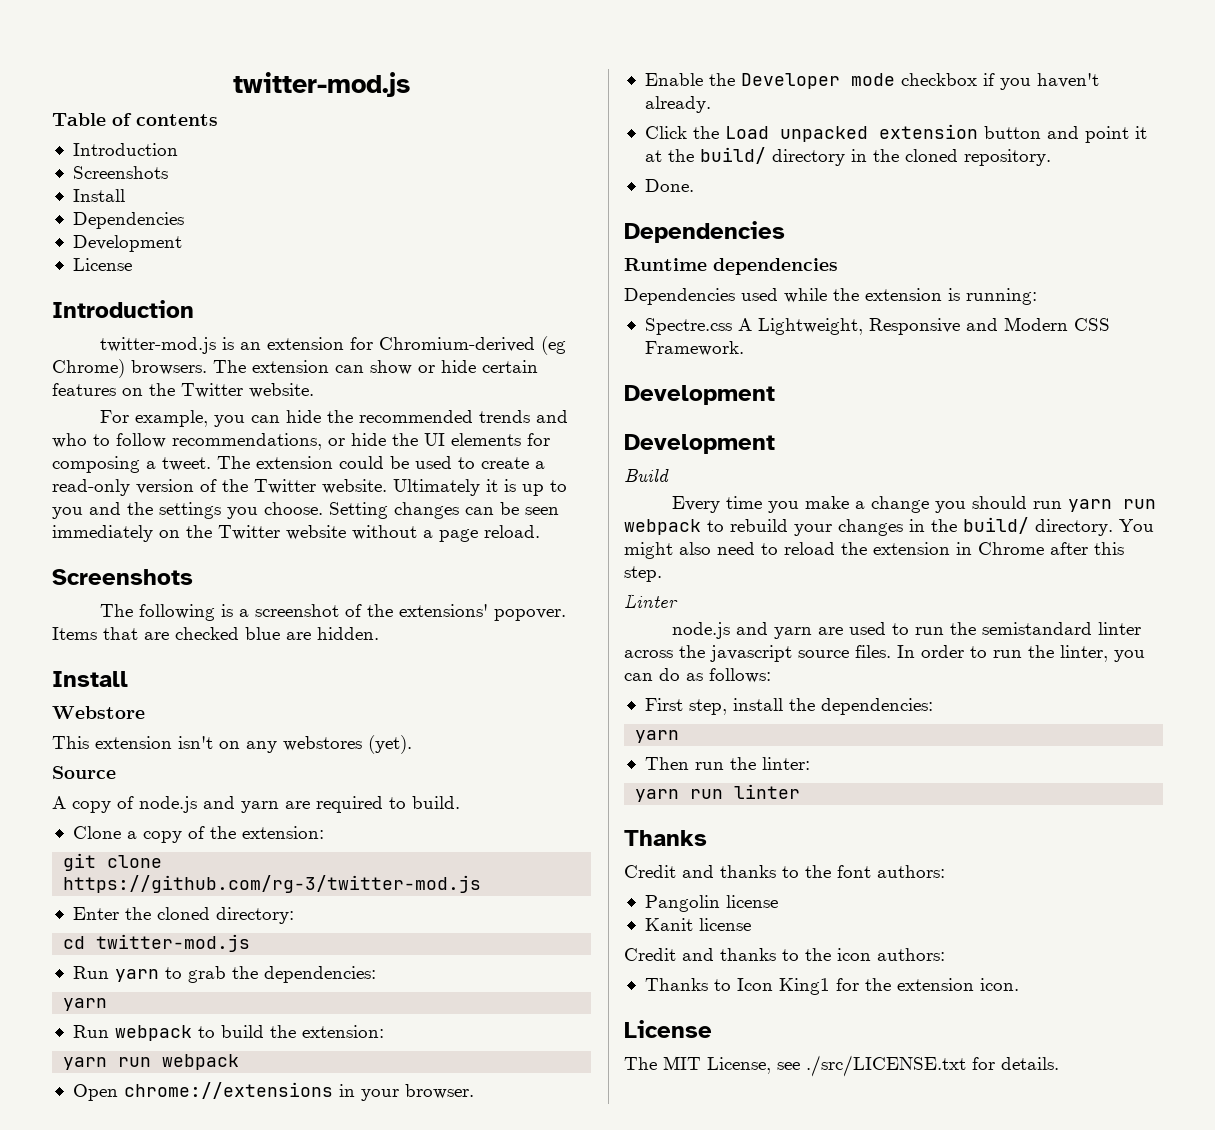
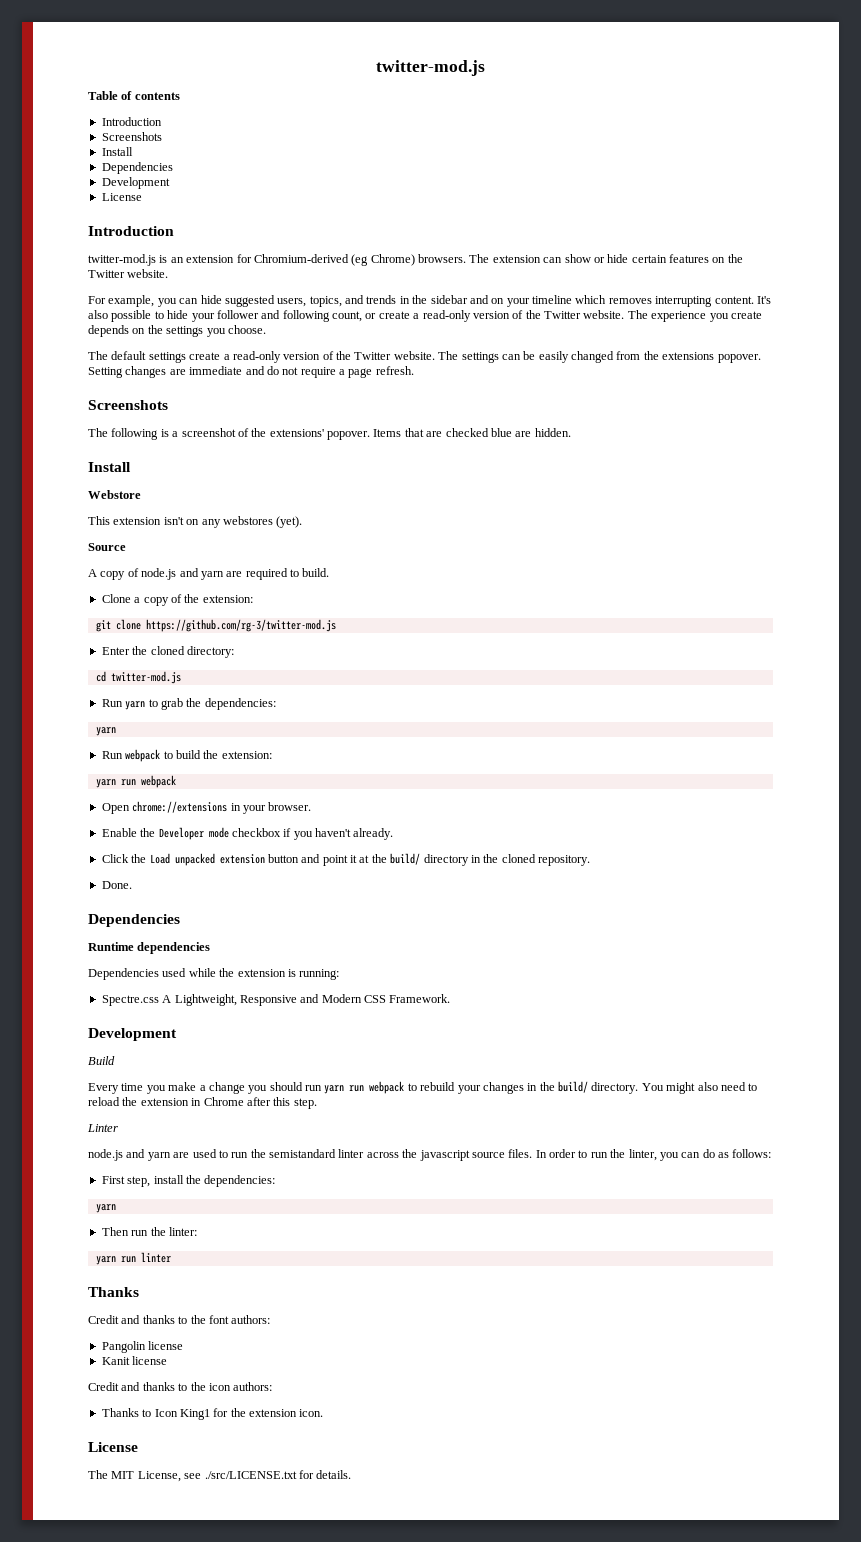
- For example, you can hide the recommended trends and who to follow recommendations, or hide the UI elements for composing a tweet. The extension could be used to create a read-only version of the Twitter website. Ultimately it is up to you and the settings you choose. Setting changes can be seen immediately on the Twitter website without a page reload.
+ For example, you can hide suggested users, topics, and trends in the sidebar and on your timeline which removes interrupting content. It's also possible to hide your follower and following count, or create a read-only version of the Twitter website. The experience you create depends on the settings you choose.
+ The default settings create a read-only version of the Twitter website. The settings can be easily changed from the extensions popover. Setting changes are immediate and do not require a page refresh.
  Spectre.css A Lightweight, Responsive and Modern CSS Framework.
- Development

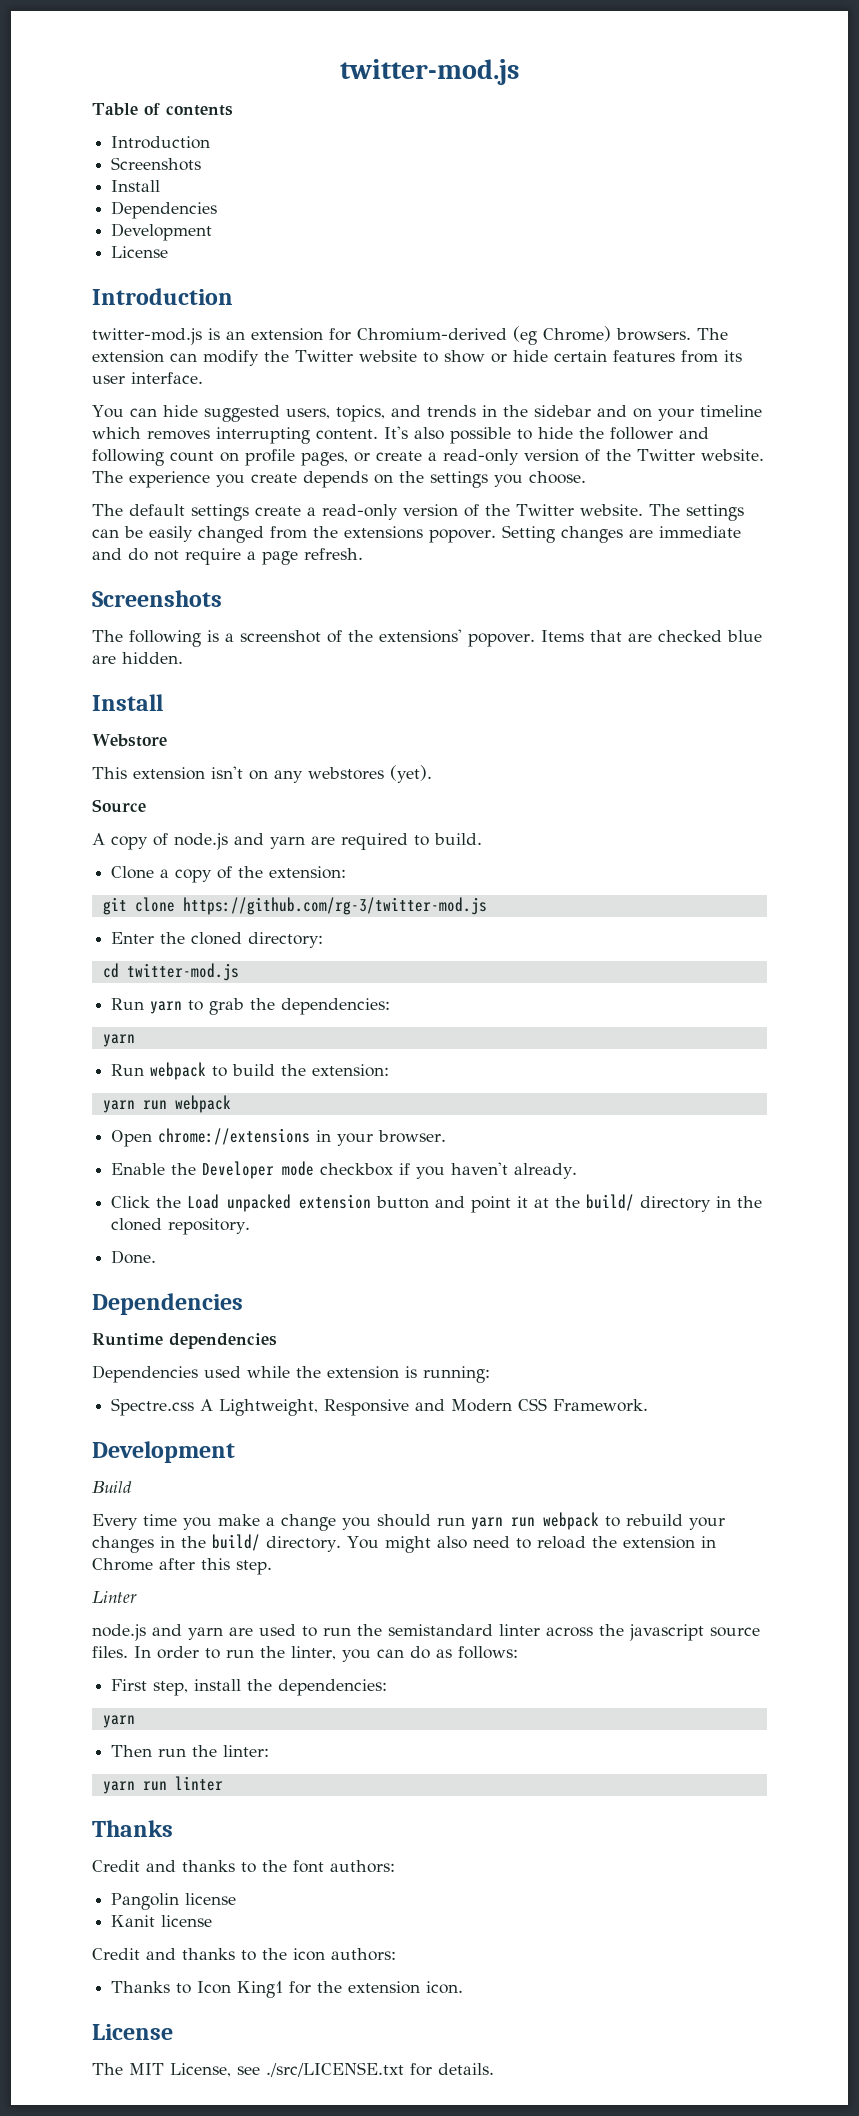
- The extension can show or hide certain features on the Twitter website.
- For example, you can hide suggested users, topics, and trends in the sidebar and on your timeline which removes interrupting content.
+ The extension can modify the Twitter website to show or hide certain features from its user interface.
+ You can hide suggested users, topics, and trends in the sidebar and on your timeline which removes interrupting content.
- It's also possible to hide your follower and following count, or create a read-only version of the Twitter website.
+ It's also possible to hide the follower and following count on profile pages, or create a read-only version of the Twitter website.

